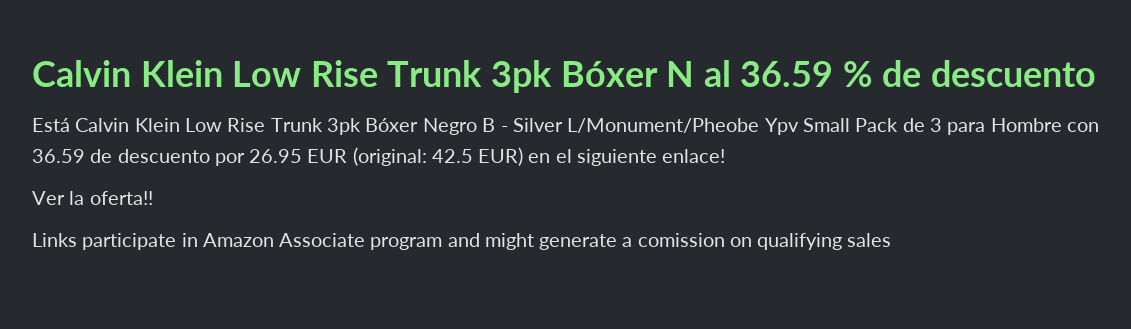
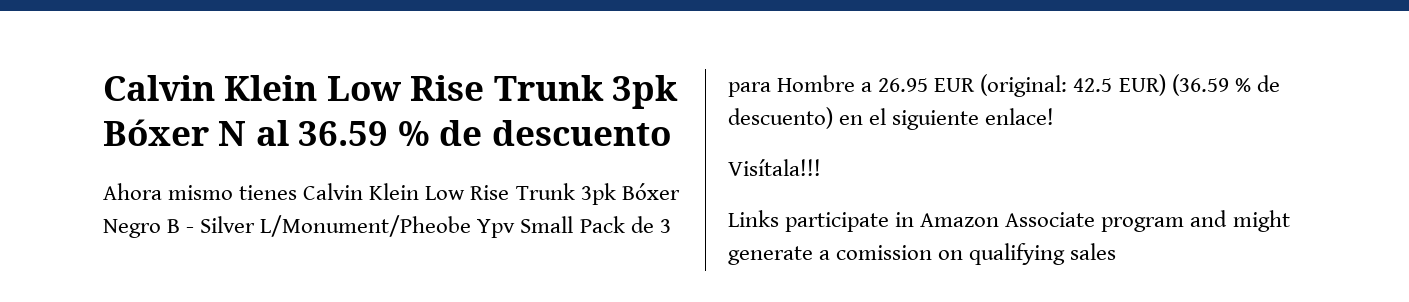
- Está Calvin Klein Low Rise Trunk 3pk Bóxer Negro B - Silver L/Monument/Pheobe Ypv Small Pack de 3 para Hombre con 36.59 de descuento por 26.95 EUR (original: 42.5 EUR) en el siguiente enlace!
+ Ahora mismo tienes Calvin Klein Low Rise Trunk 3pk Bóxer Negro B - Silver L/Monument/Pheobe Ypv Small Pack de 3 para Hombre a 26.95 EUR (original: 42.5 EUR) (36.59 % de descuento) en el siguiente enlace!
- Ver la oferta!!
+ Visítala!!!

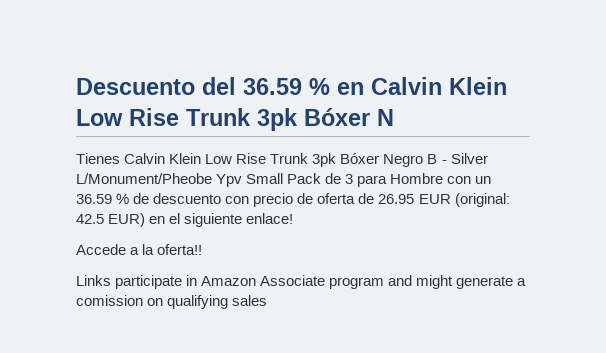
- Calvin Klein Low Rise Trunk 3pk Bóxer N al 36.59 % de descuento
- Ahora mismo tienes Calvin Klein Low Rise Trunk 3pk Bóxer Negro B - Silver L/Monument/Pheobe Ypv Small Pack de 3 para Hombre a 26.95 EUR (original: 42.5 EUR) (36.59 % de descuento) en el siguiente enlace!
+ Descuento del 36.59 % en Calvin Klein Low Rise Trunk 3pk Bóxer N
+ Tienes Calvin Klein Low Rise Trunk 3pk Bóxer Negro B - Silver L/Monument/Pheobe Ypv Small Pack de 3 para Hombre con un 36.59 % de descuento con precio de oferta de 26.95 EUR (original: 42.5 EUR) en el siguiente enlace!
- Visítala!!!
+ Accede a la oferta!!

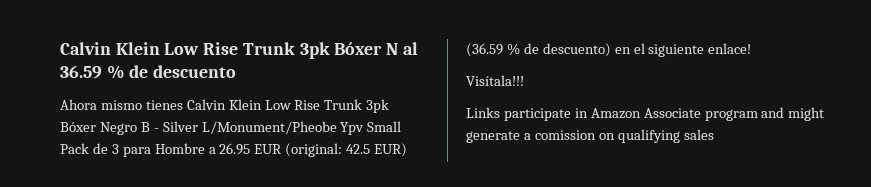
- Descuento del 36.59 % en Calvin Klein Low Rise Trunk 3pk Bóxer N
- Tienes Calvin Klein Low Rise Trunk 3pk Bóxer Negro B - Silver L/Monument/Pheobe Ypv Small Pack de 3 para Hombre con un 36.59 % de descuento con precio de oferta de 26.95 EUR (original: 42.5 EUR) en el siguiente enlace!
+ Calvin Klein Low Rise Trunk 3pk Bóxer N al 36.59 % de descuento
+ Ahora mismo tienes Calvin Klein Low Rise Trunk 3pk Bóxer Negro B - Silver L/Monument/Pheobe Ypv Small Pack de 3 para Hombre a 26.95 EUR (original: 42.5 EUR) (36.59 % de descuento) en el siguiente enlace!
- Accede a la oferta!!
+ Visítala!!!

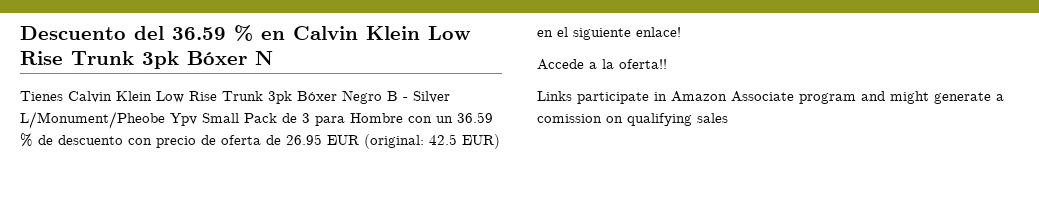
- Calvin Klein Low Rise Trunk 3pk Bóxer N al 36.59 % de descuento
- Ahora mismo tienes Calvin Klein Low Rise Trunk 3pk Bóxer Negro B - Silver L/Monument/Pheobe Ypv Small Pack de 3 para Hombre a 26.95 EUR (original: 42.5 EUR) (36.59 % de descuento) en el siguiente enlace!
+ Descuento del 36.59 % en Calvin Klein Low Rise Trunk 3pk Bóxer N
+ Tienes Calvin Klein Low Rise Trunk 3pk Bóxer Negro B - Silver L/Monument/Pheobe Ypv Small Pack de 3 para Hombre con un 36.59 % de descuento con precio de oferta de 26.95 EUR (original: 42.5 EUR) en el siguiente enlace!
- Visítala!!!
+ Accede a la oferta!!

